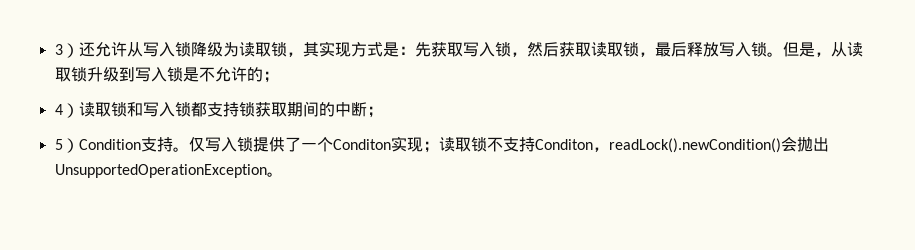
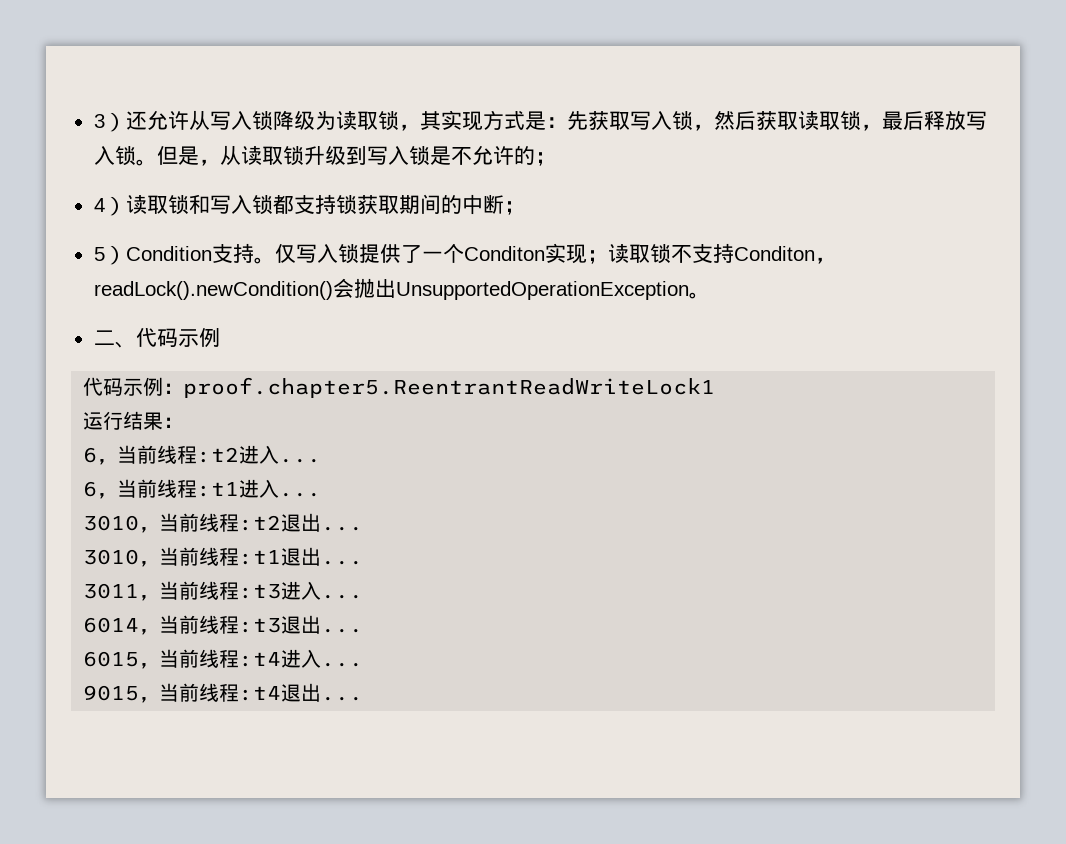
+ 二、代码示例
+ 代码示例：proof.chapter5.ReentrantReadWriteLock1
+ 运行结果：
+ 6，当前线程:t2进入...
+ 6，当前线程:t1进入...
+ 3010，当前线程:t2退出...
+ 3010，当前线程:t1退出...
+ 3011，当前线程:t3进入...
+ 6014，当前线程:t3退出...
+ 6015，当前线程:t4进入...
+ 9015，当前线程:t4退出...

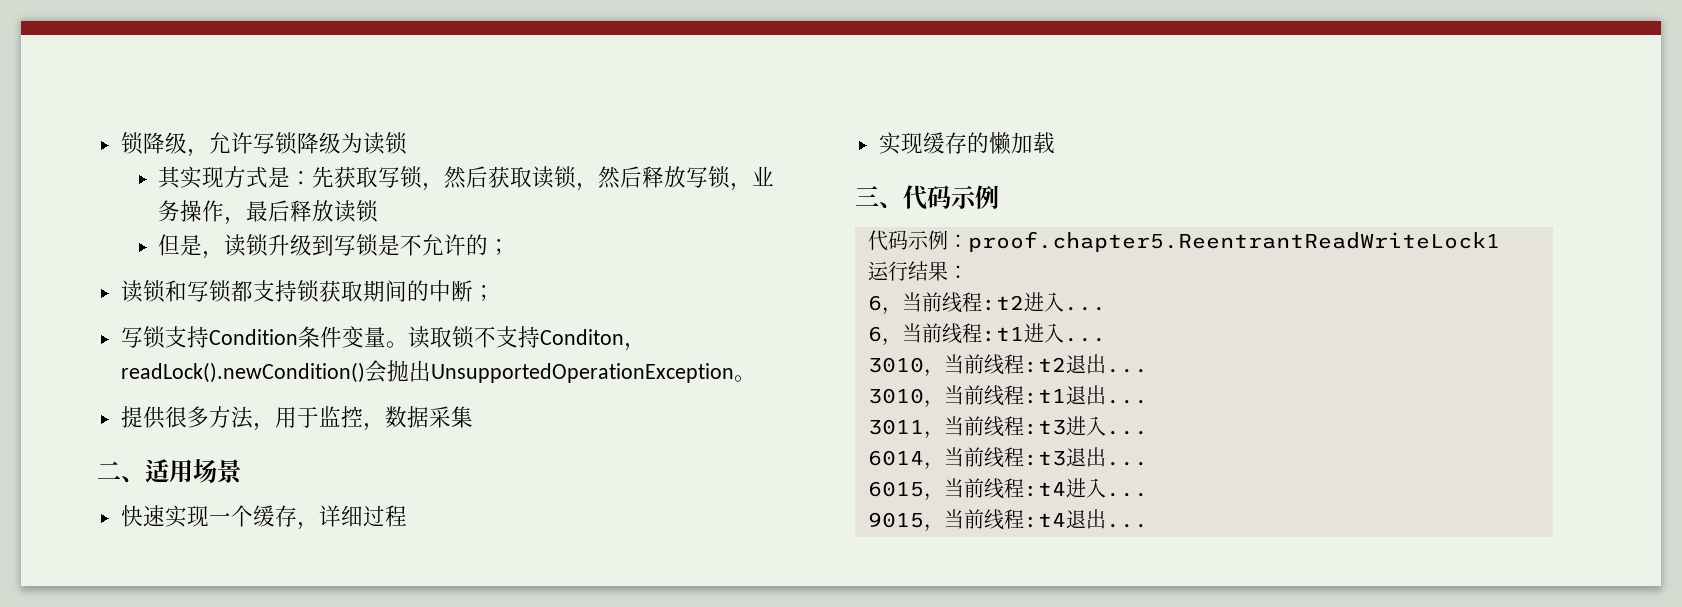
- 3）还允许从写入锁降级为读取锁，其实现方式是：先获取写入锁，然后获取读取锁，最后释放写入锁。但是，从读取锁升级到写入锁是不允许的；
+ 锁降级，允许写锁降级为读锁
+ 其实现方式是：先获取写锁，然后获取读锁，然后释放写锁，业务操作，最后释放读锁
+ 但是，读锁升级到写锁是不允许的；
- 4）读取锁和写入锁都支持锁获取期间的中断；
+ 读锁和写锁都支持锁获取期间的中断；
- 5）Condition支持。仅写入锁提供了一个Conditon实现；读取锁不支持Conditon，readLock().newCondition()会抛出UnsupportedOperationException。
+ 写锁支持Condition条件变量。读取锁不支持Conditon，readLock().newCondition()会抛出UnsupportedOperationException。
- 二、代码示例
+ 提供很多方法，用于监控，数据采集
+ 二、适用场景
+ 快速实现一个缓存，详细过程
+ 实现缓存的懒加载
+ 三、代码示例

